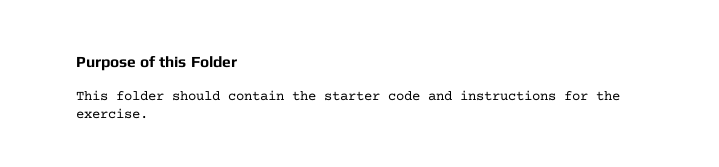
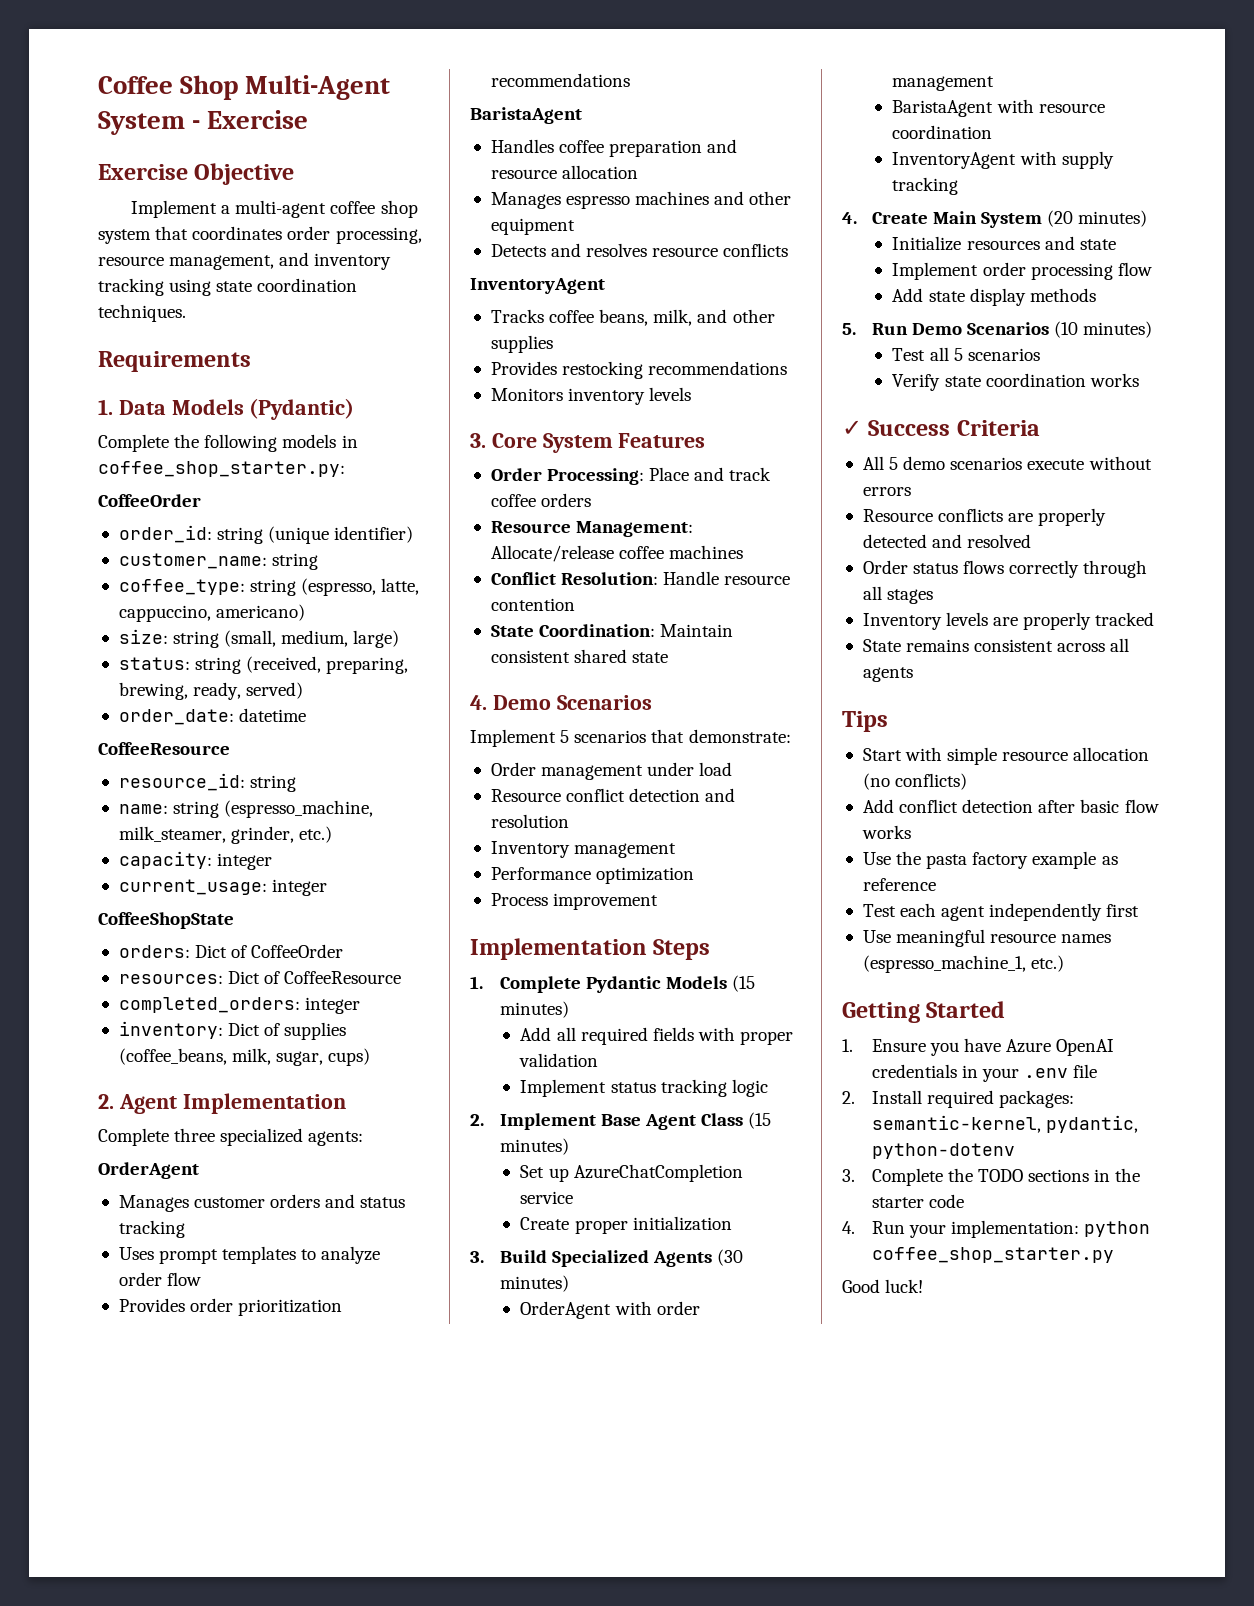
- Purpose of this Folder
- This folder should contain the starter code and instructions for the exercise.
+ Coffee Shop Multi-Agent System - Exercise
+ Exercise Objective
+ Implement a multi-agent coffee shop system that coordinates order processing, resource management, and inventory tracking using state coordination techniques.
+ Requirements
+ 1. Data Models (Pydantic)
+ Complete the following models in coffee_shop_starter.py:
+ CoffeeOrder
+ order_id: string (unique identifier)
+ customer_name: string
+ coffee_type: string (espresso, latte, cappuccino, americano)
+ size: string (small, medium, large)
+ status: string (received, preparing, brewing, ready, served)
+ order_date: datetime
+ CoffeeResource
+ resource_id: string
+ name: string (espresso_machine, milk_steamer, grinder, etc.)
+ capacity: integer
+ current_usage: integer
+ CoffeeShopState
+ orders: Dict of CoffeeOrder
+ resources: Dict of CoffeeResource
+ completed_orders: integer
+ inventory: Dict of supplies (coffee_beans, milk, sugar, cups)
+ 2. Agent Implementation
+ Complete three specialized agents:
+ OrderAgent
+ Manages customer orders and status tracking
+ Uses prompt templates to analyze order flow
+ Provides order prioritization recommendations
+ BaristaAgent
+ Handles coffee preparation and resource allocation
+ Manages espresso machines and other equipment
+ Detects and resolves resource conflicts
+ InventoryAgent
+ Tracks coffee beans, milk, and other supplies
+ Provides restocking recommendations
+ Monitors inventory levels
+ 3. Core System Features
+ Order Processing: Place and track coffee orders
+ Resource Management: Allocate/release coffee machines
+ Conflict Resolution: Handle resource contention
+ State Coordination: Maintain consistent shared state
+ 4. Demo Scenarios
+ Implement 5 scenarios that demonstrate:
+ Order management under load
+ Resource conflict detection and resolution
+ Inventory management
+ Performance optimization
+ Process improvement
+ Implementation Steps
+ 1. Complete Pydantic Models (15 minutes)
+ Add all required fields with proper validation
+ Implement status tracking logic
+ 2. Implement Base Agent Class (15 minutes)
+ Set up AzureChatCompletion service
+ Create proper initialization
+ 3. Build Specialized Agents (30 minutes)
+ OrderAgent with order management
+ BaristaAgent with resource coordination
+ InventoryAgent with supply tracking
+ 4. Create Main System (20 minutes)
+ Initialize resources and state
+ Implement order processing flow
+ Add state display methods
+ 5. Run Demo Scenarios (10 minutes)
+ Test all 5 scenarios
+ Verify state coordination works
+ ✓ Success Criteria
+ All 5 demo scenarios execute without errors
+ Resource conflicts are properly detected and resolved
+ Order status flows correctly through all stages
+ Inventory levels are properly tracked
+ State remains consistent across all agents
+ Tips
+ Start with simple resource allocation (no conflicts)
+ Add conflict detection after basic flow works
+ Use the pasta factory example as reference
+ Test each agent independently first
+ Use meaningful resource names (espresso_machine_1, etc.)
+ Getting Started
+ 1. Ensure you have Azure OpenAI credentials in your .env file
+ 2. Install required packages: semantic-kernel, pydantic, python-dotenv
+ 3. Complete the TODO sections in the starter code
+ 4. Run your implementation: python coffee_shop_starter.py
+ Good luck!

